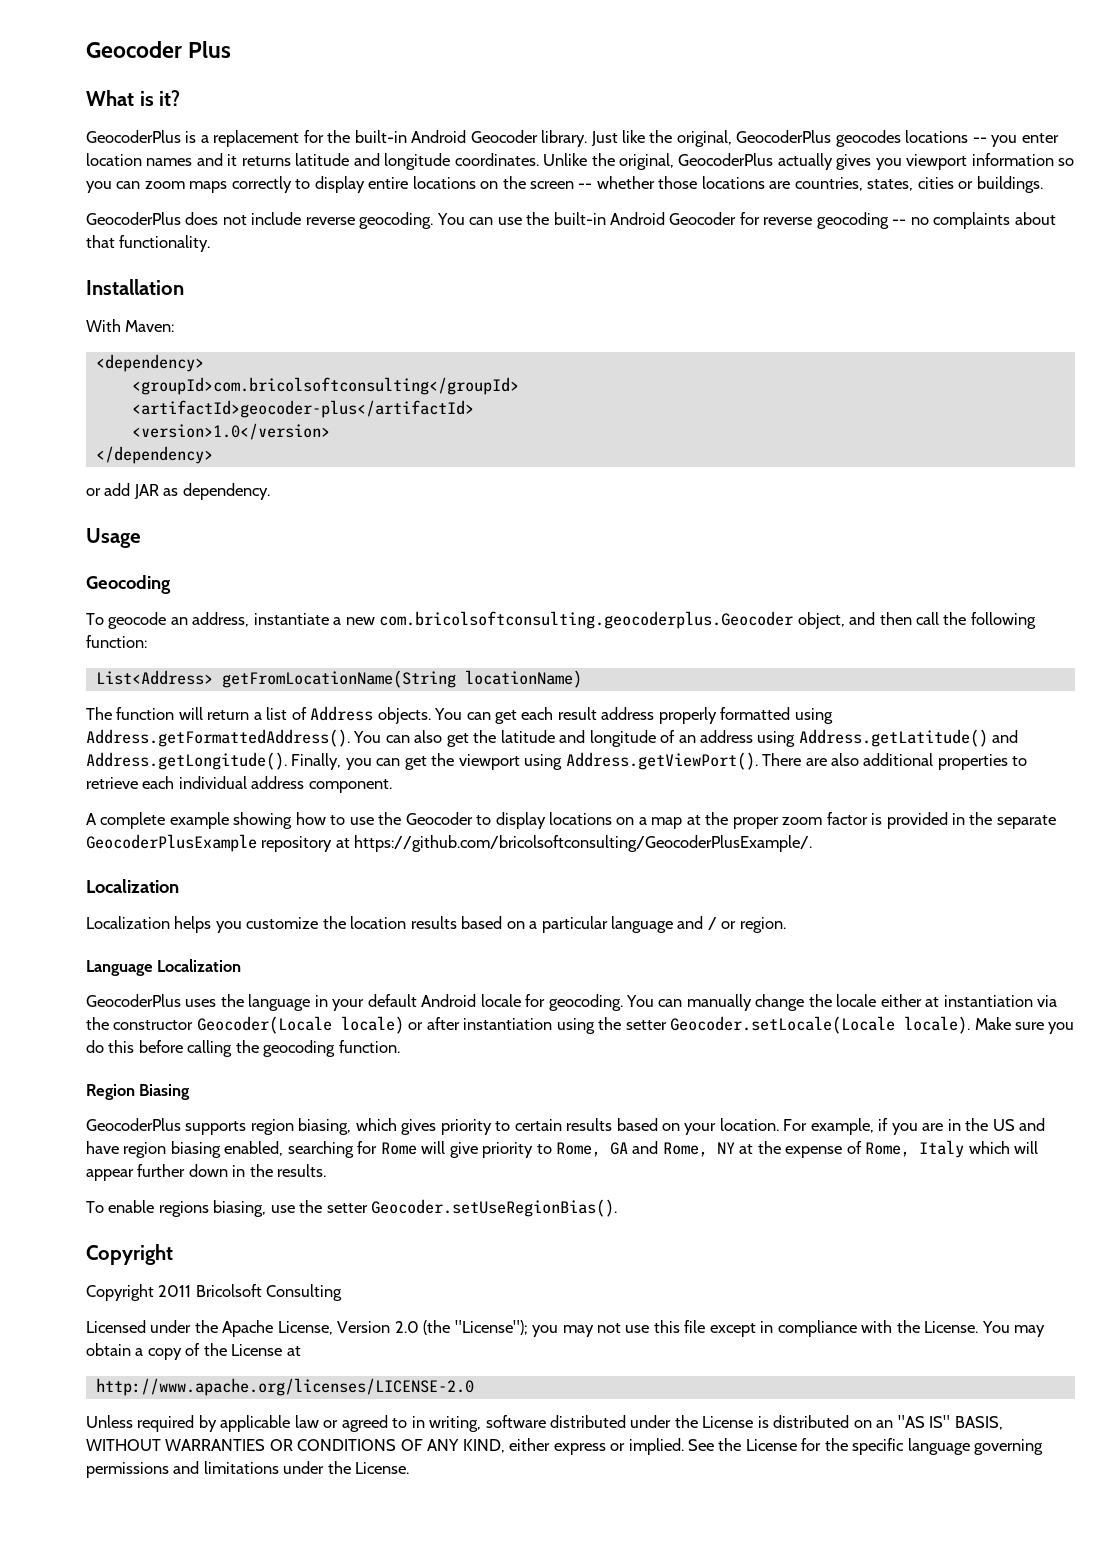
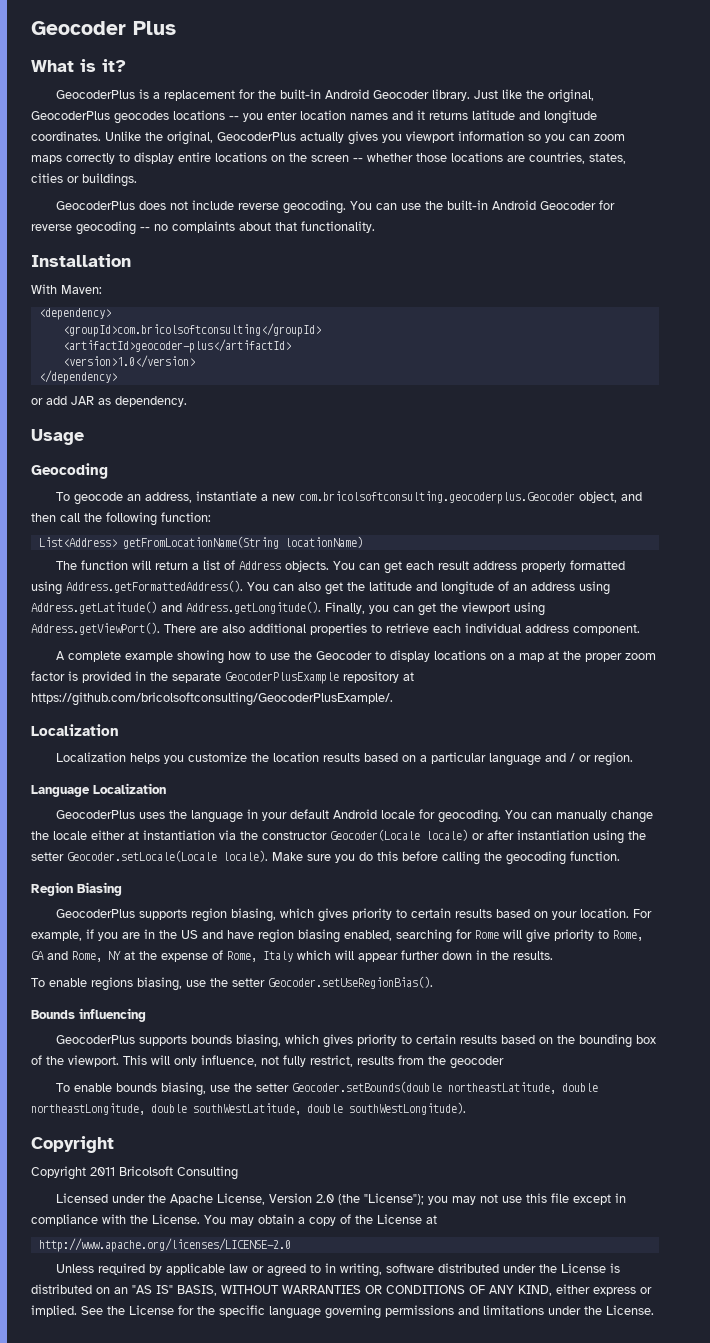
+ Bounds influencing
+ GeocoderPlus supports bounds biasing, which gives priority to certain results based on the bounding box of the viewport. This will only influence, not fully restrict, results from the geocoder
+ To enable bounds biasing, use the setter Geocoder.setBounds(double northeastLatitude, double northeastLongitude, double southWestLatitude, double southWestLongitude).

